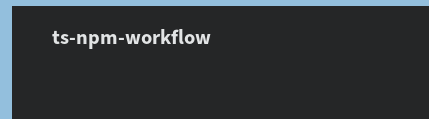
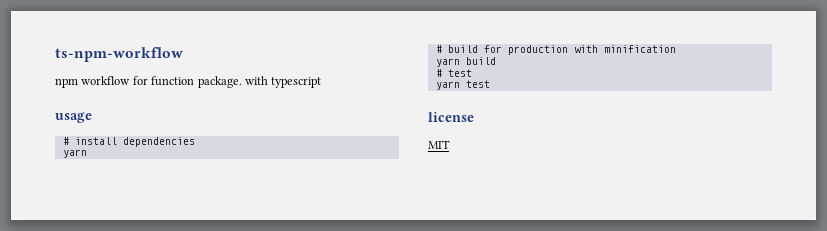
+ npm workflow for function package. with typescript
+ usage
+ # install dependencies
+ yarn
+ # build for production with minification
+ yarn build
+ # test
+ yarn test
+ license
+ MIT

